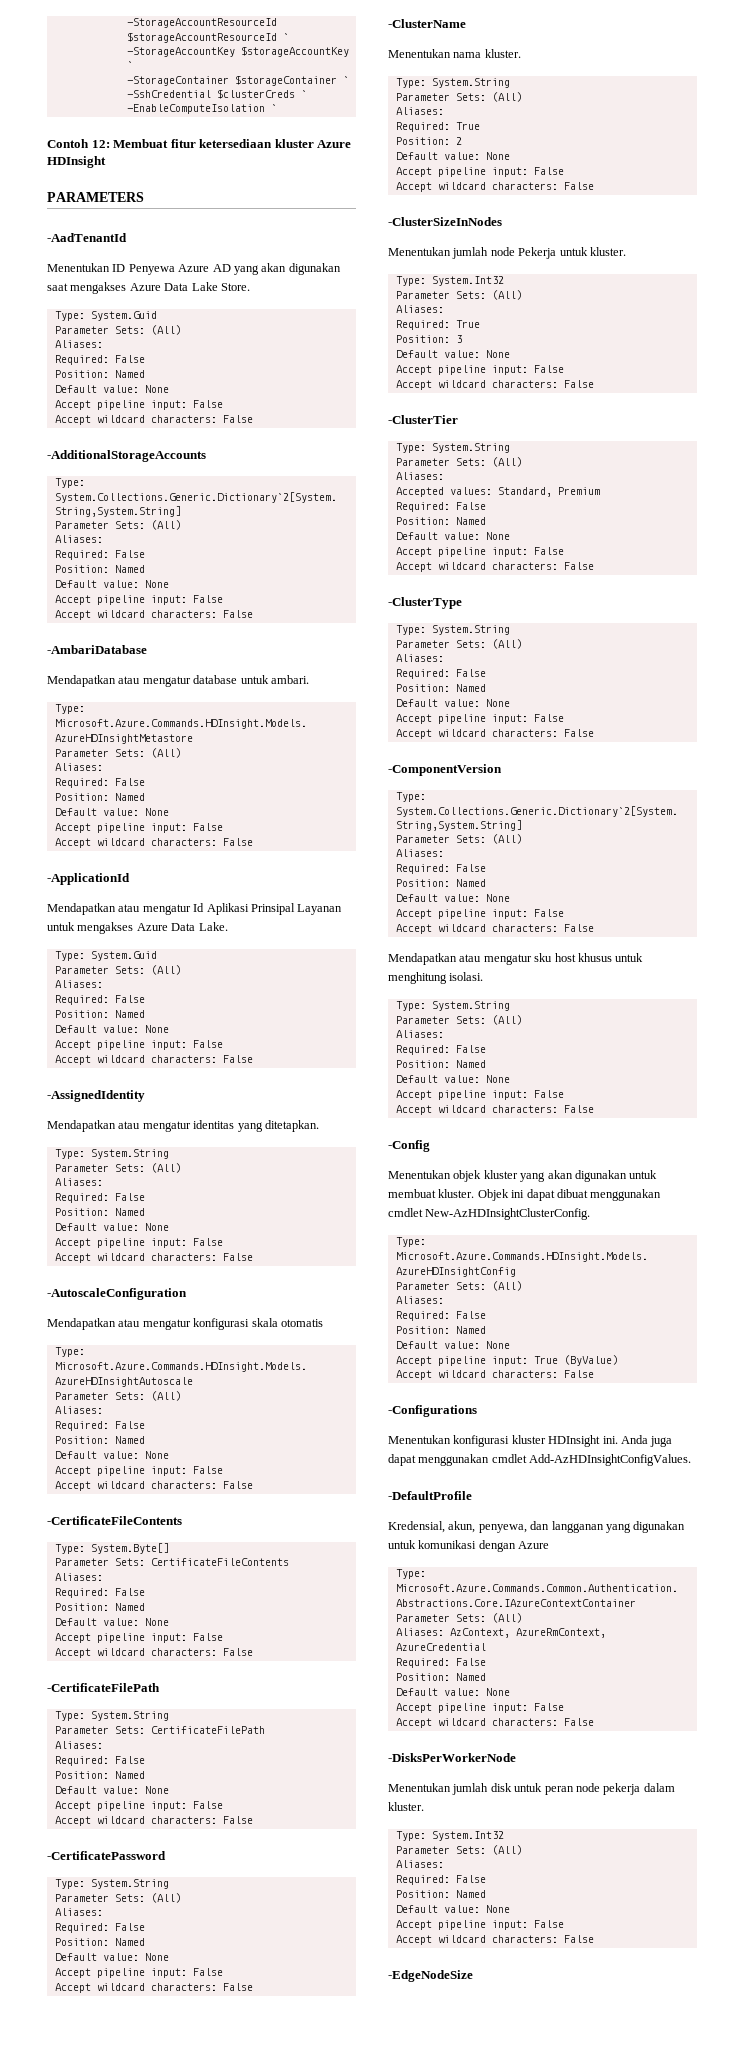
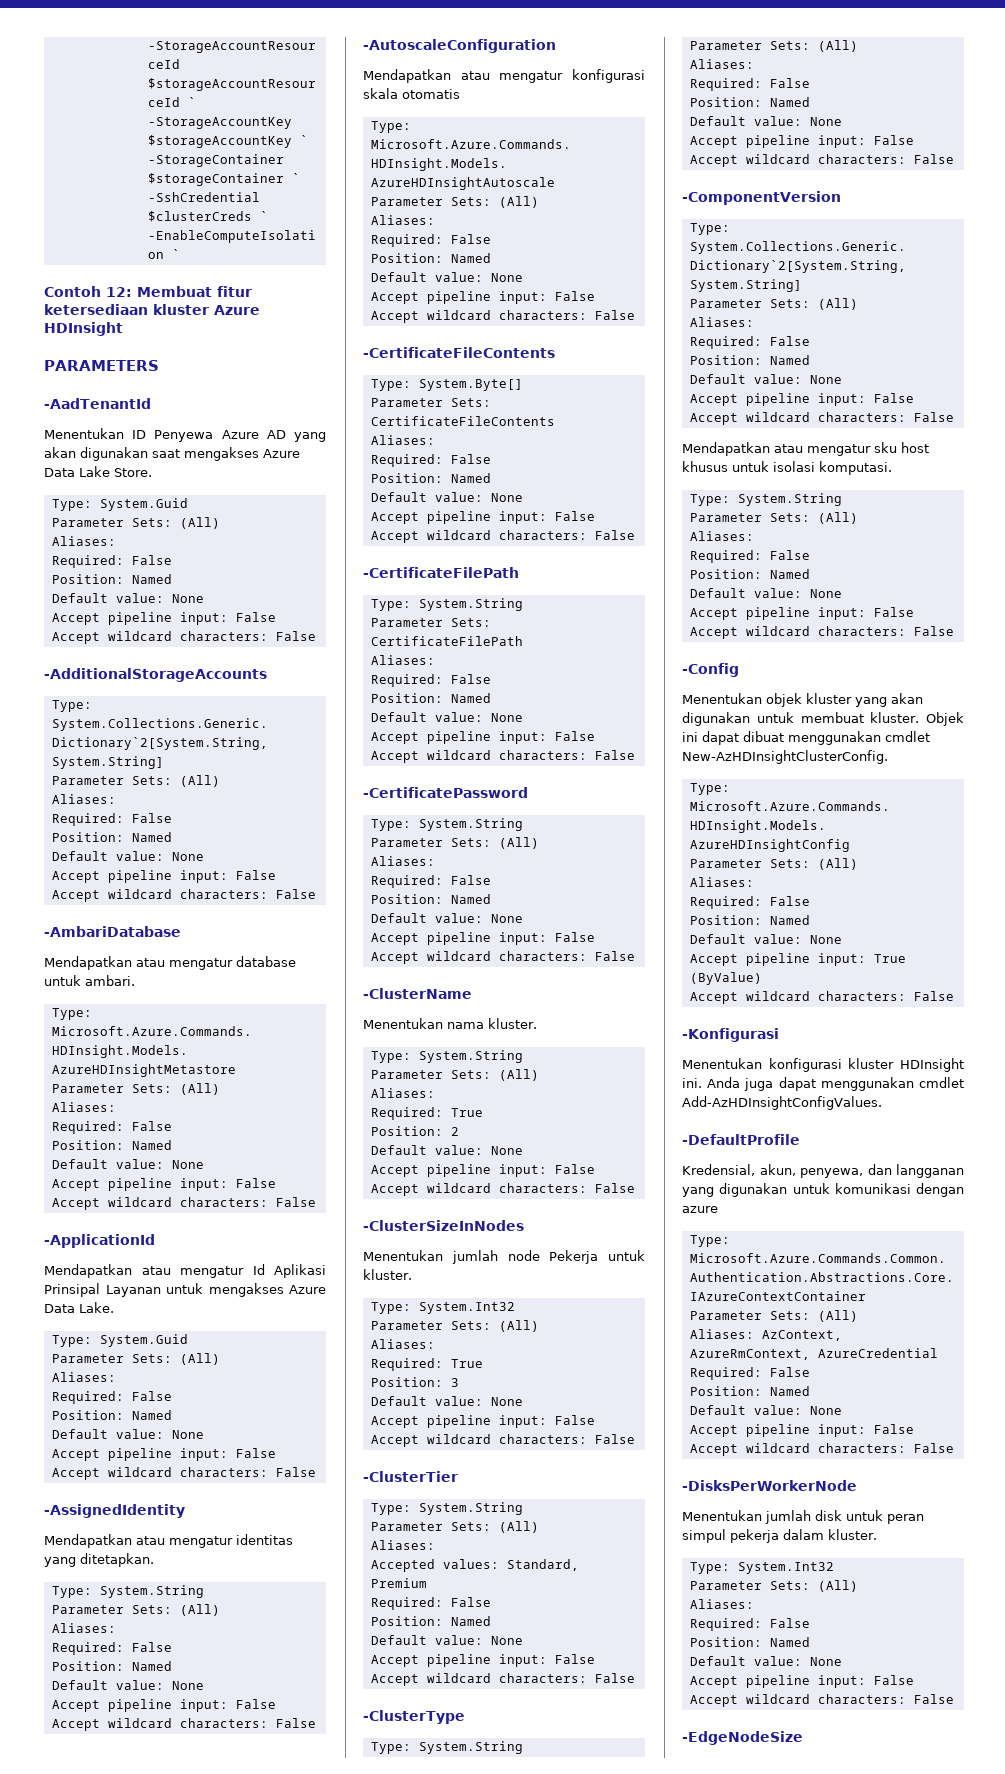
- Mendapatkan atau mengatur sku host khusus untuk menghitung isolasi.
+ Mendapatkan atau mengatur sku host khusus untuk isolasi komputasi.
- -Configurations
+ -Konfigurasi
- Kredensial, akun, penyewa, dan langganan yang digunakan untuk komunikasi dengan Azure
+ Kredensial, akun, penyewa, dan langganan yang digunakan untuk komunikasi dengan azure
- Menentukan jumlah disk untuk peran node pekerja dalam kluster.
+ Menentukan jumlah disk untuk peran simpul pekerja dalam kluster.

